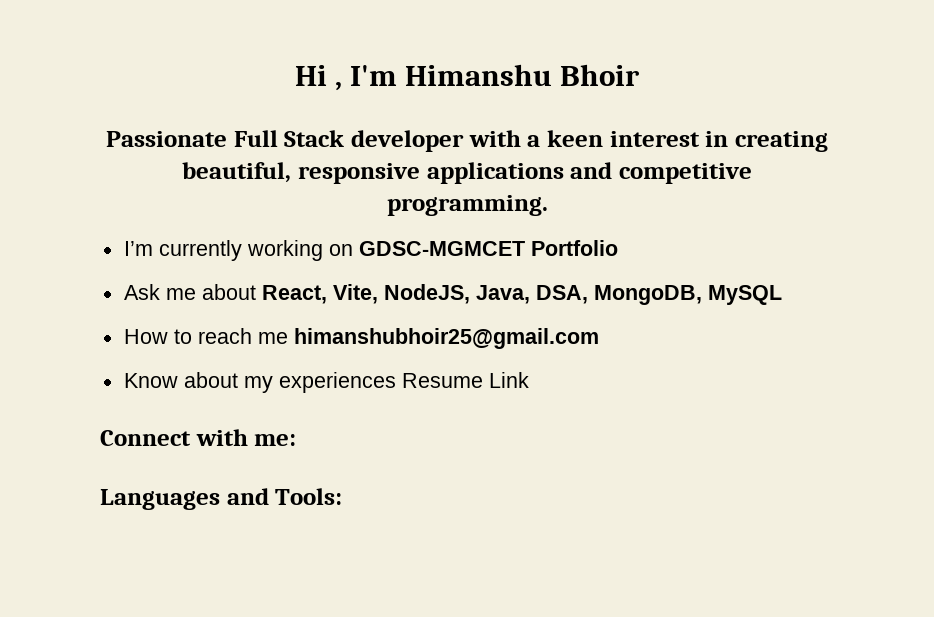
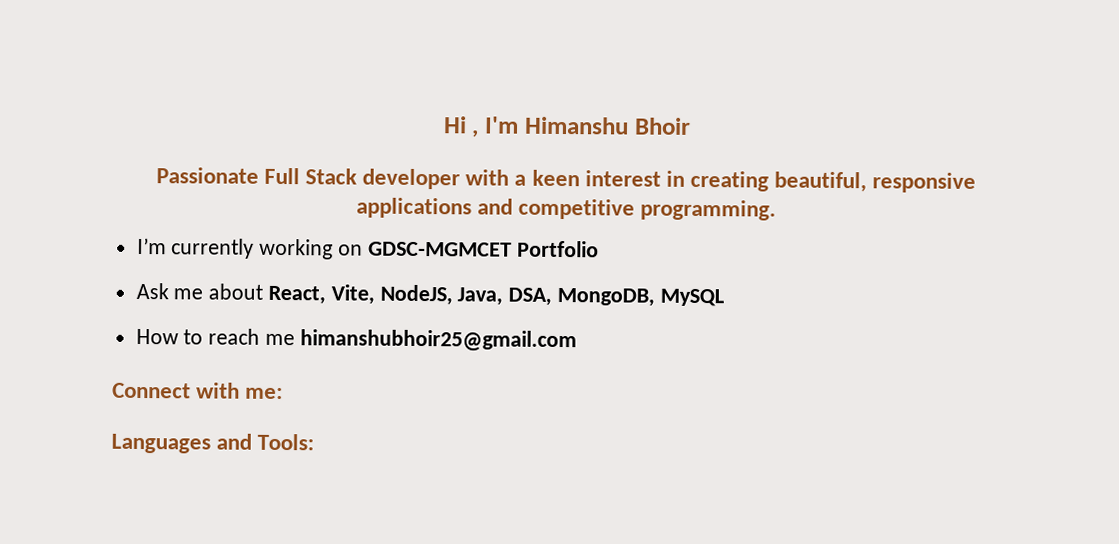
- Know about my experiences Resume Link

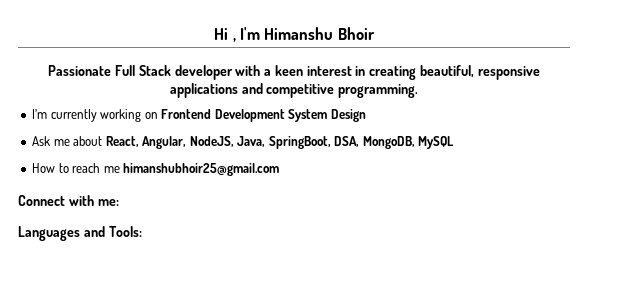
- I’m currently working on GDSC-MGMCET Portfolio
+ I’m currently working on Frontend Development System Design
- Ask me about React, Vite, NodeJS, Java, DSA, MongoDB, MySQL
+ Ask me about React, Angular, NodeJS, Java, SpringBoot, DSA, MongoDB, MySQL

